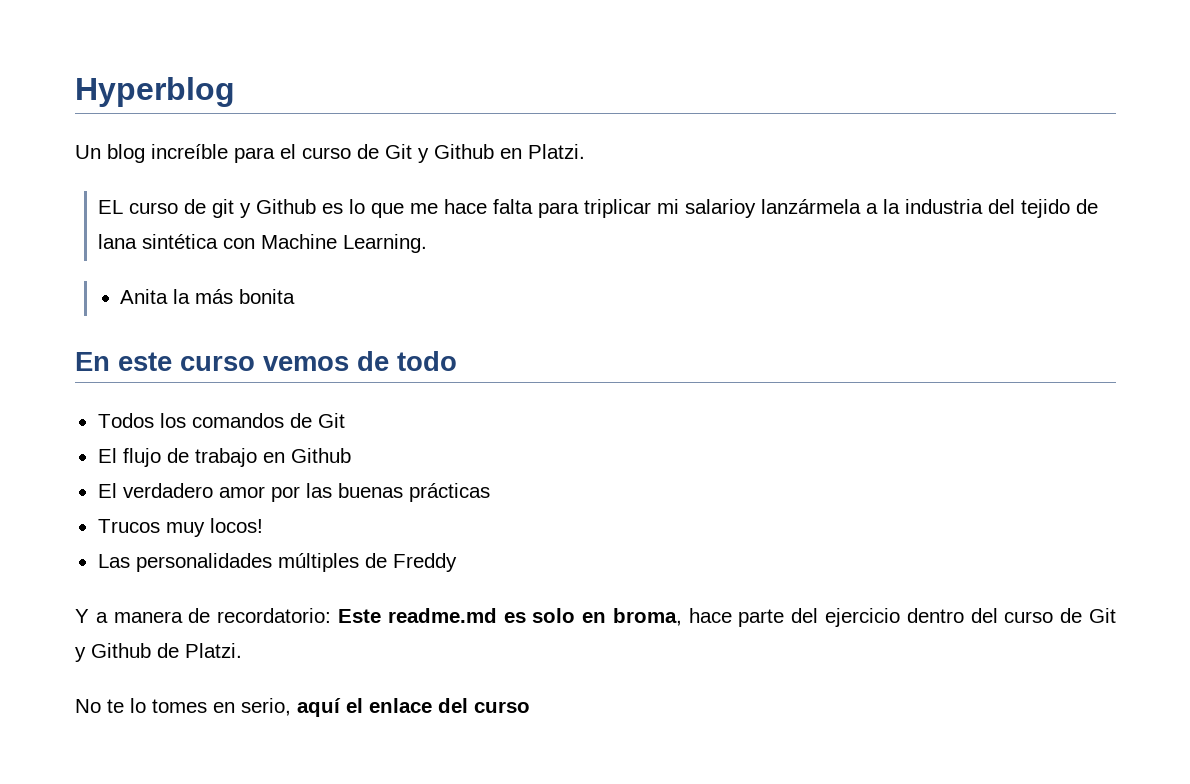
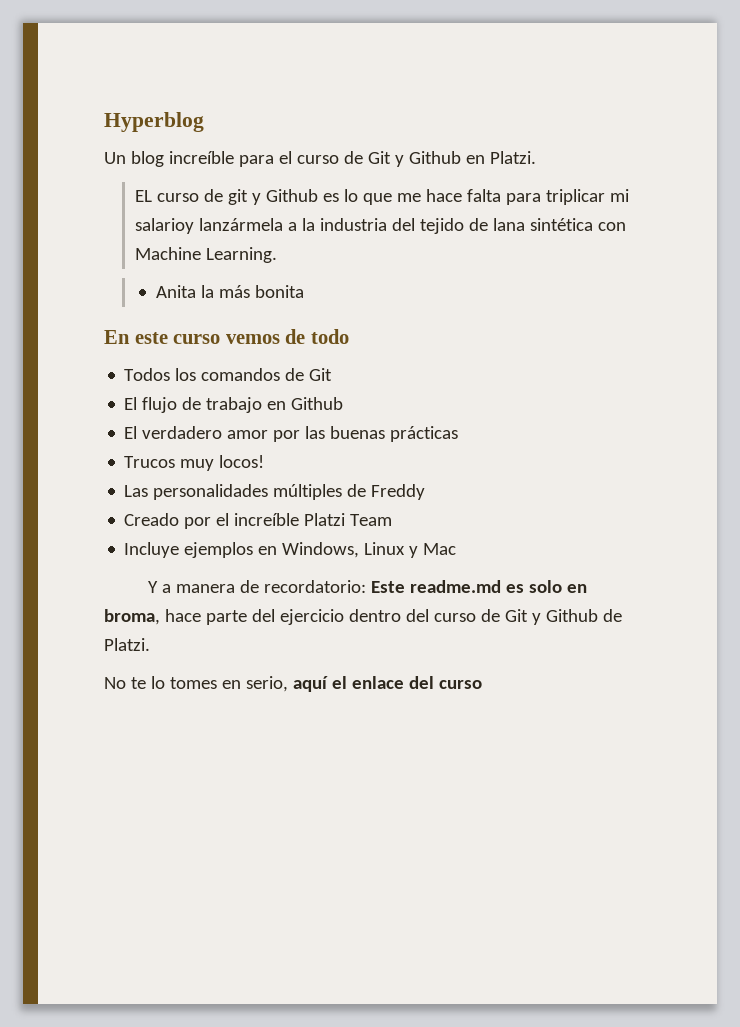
+ Creado por el increíble Platzi Team
+ Incluye ejemplos en Windows, Linux y Mac

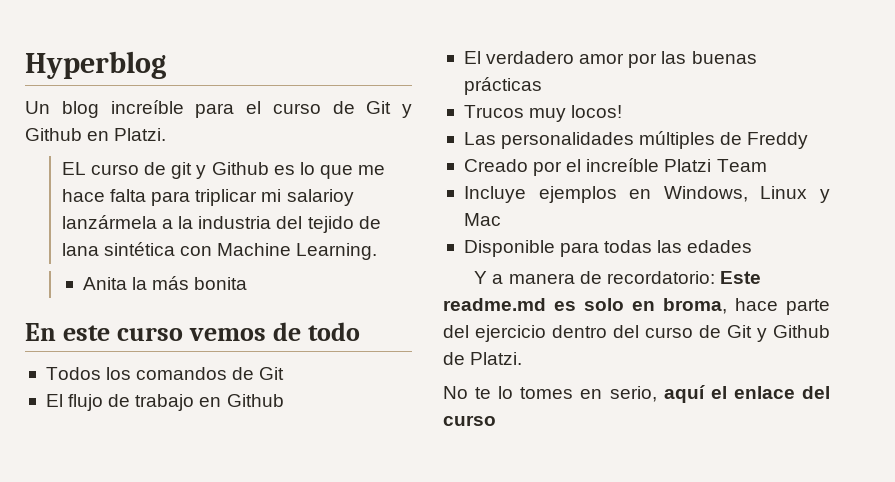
+ Disponible para todas las edades

